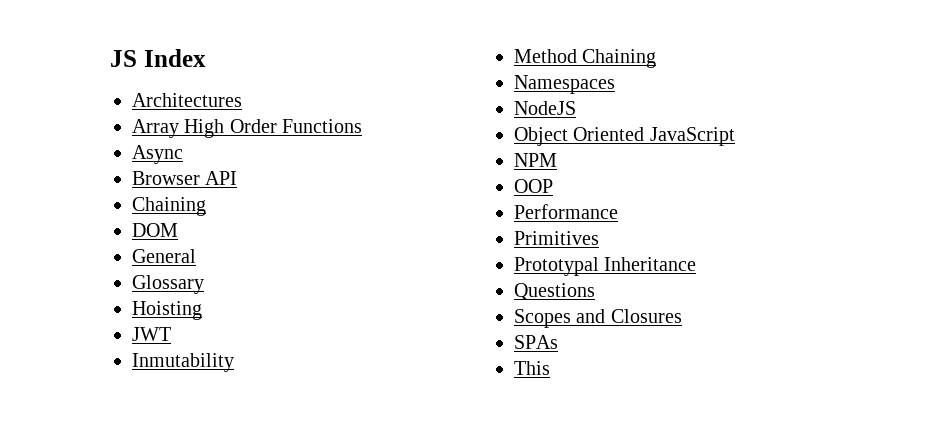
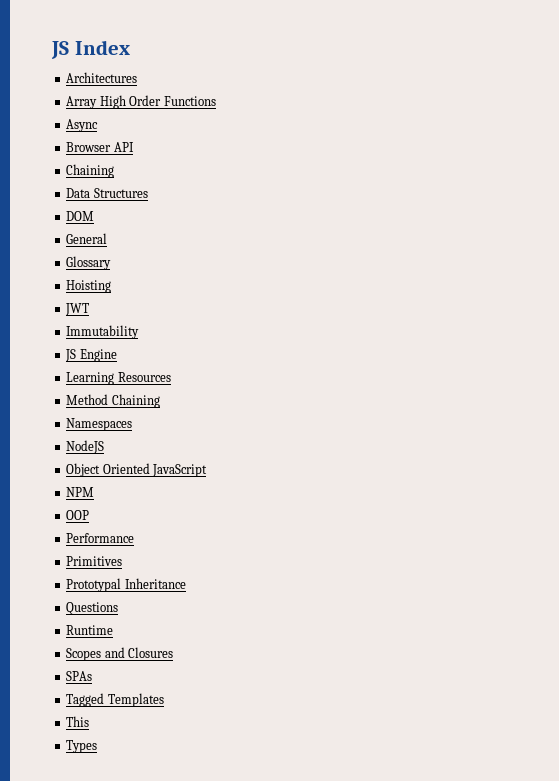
+ Data Structures
- Inmutability
+ Immutability
+ JS Engine
+ Learning Resources
+ Runtime
+ Tagged Templates
+ Types

